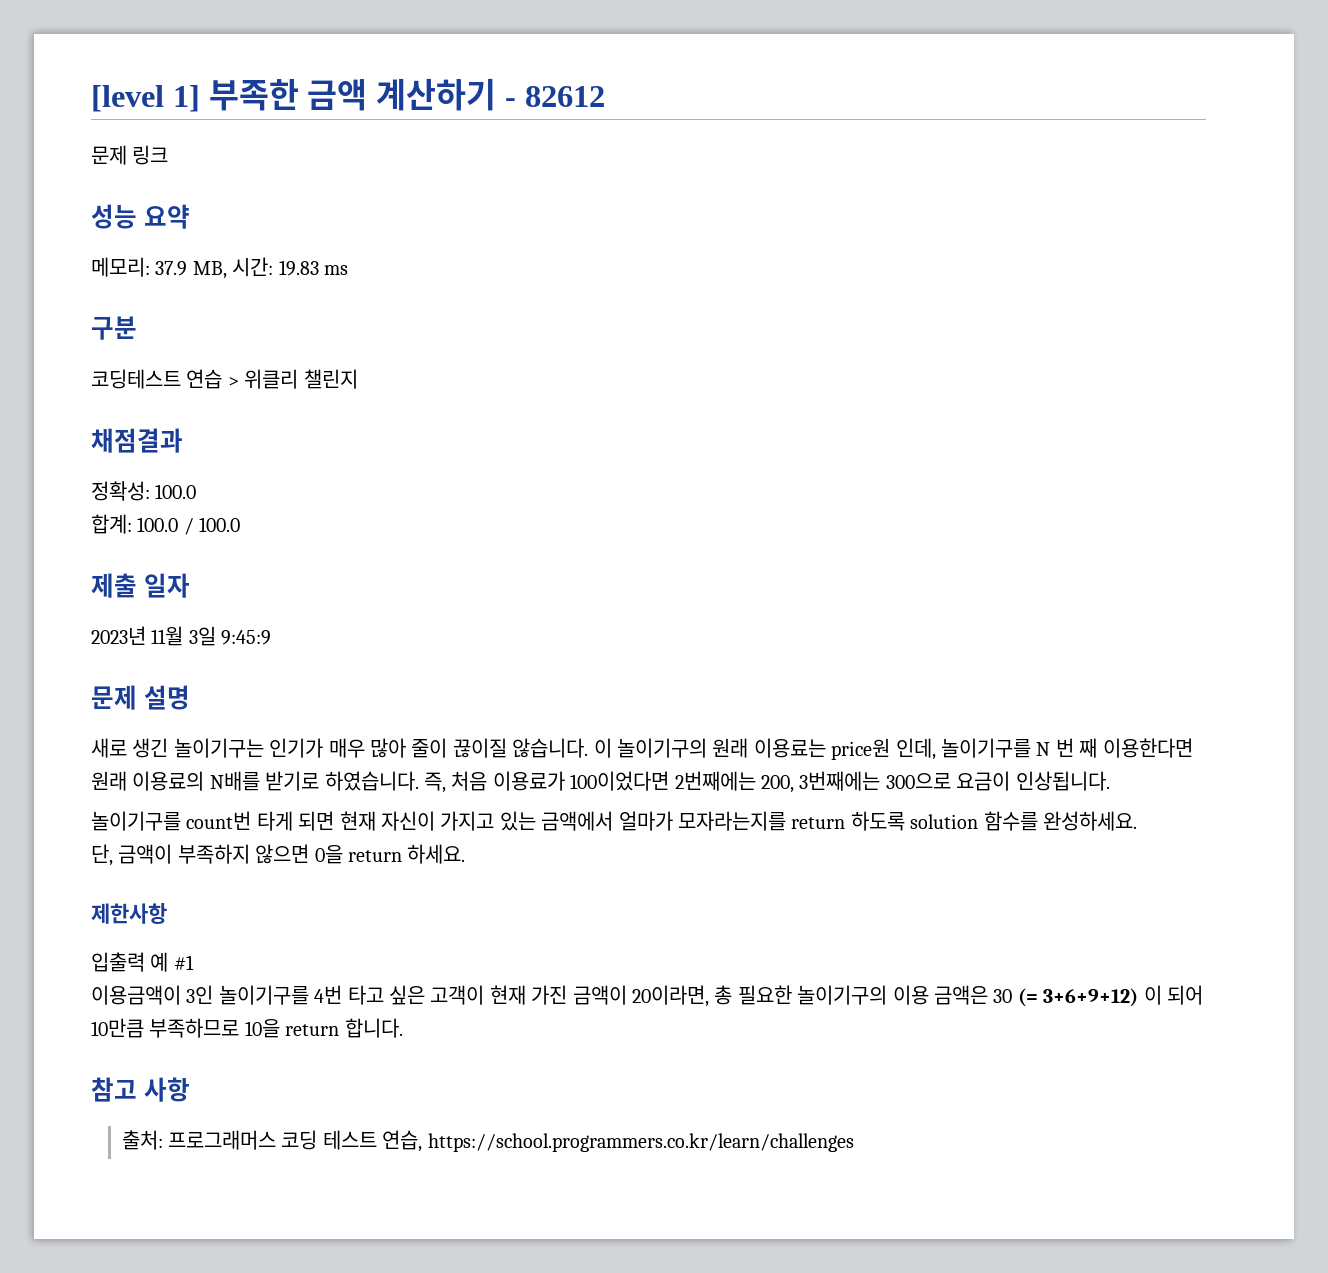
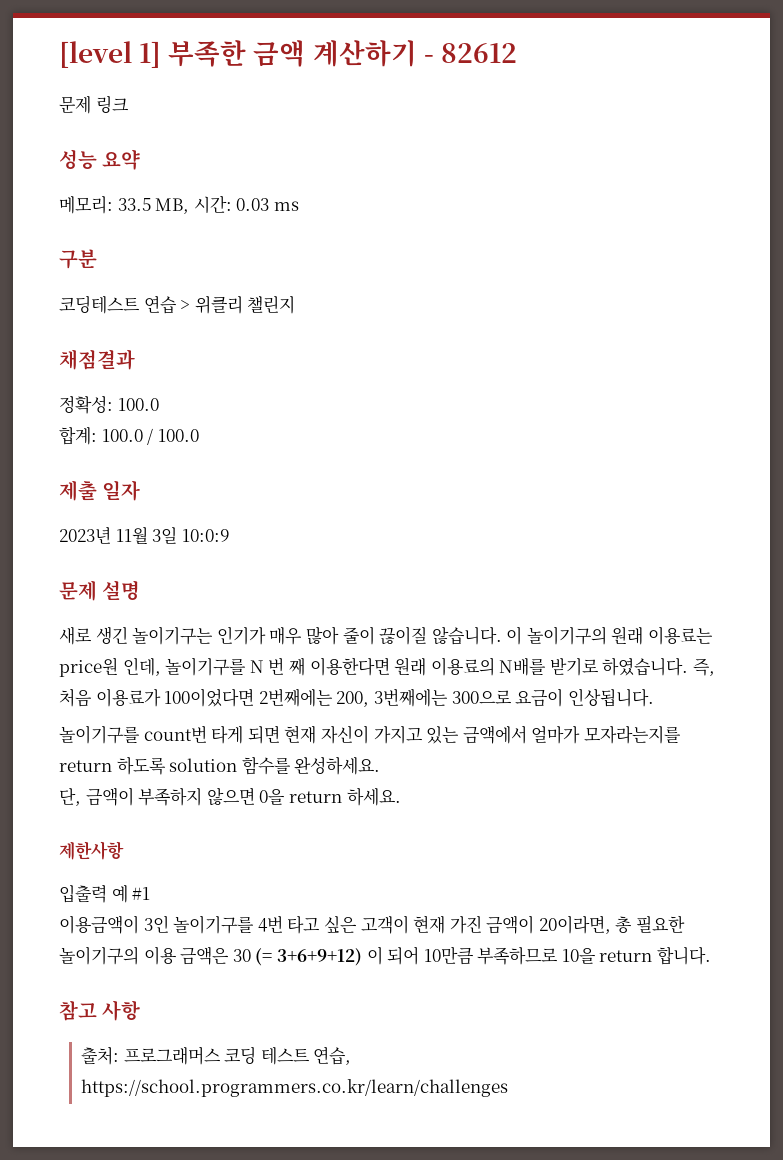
- 메모리: 37.9 MB, 시간: 19.83 ms
+ 메모리: 33.5 MB, 시간: 0.03 ms
- 2023년 11월 3일 9:45:9
+ 2023년 11월 3일 10:0:9

